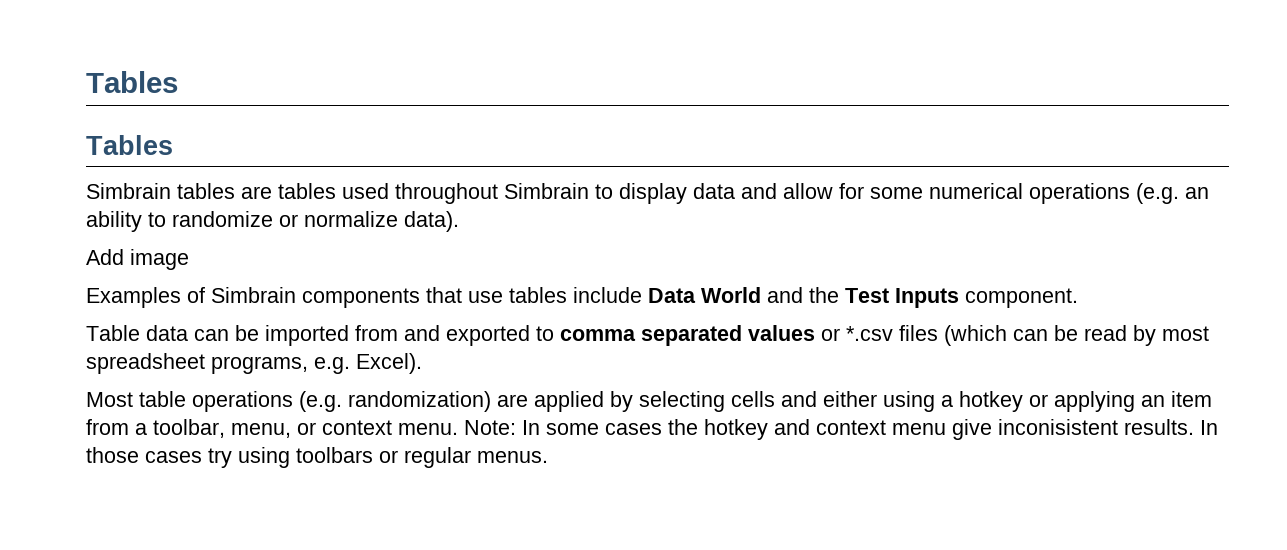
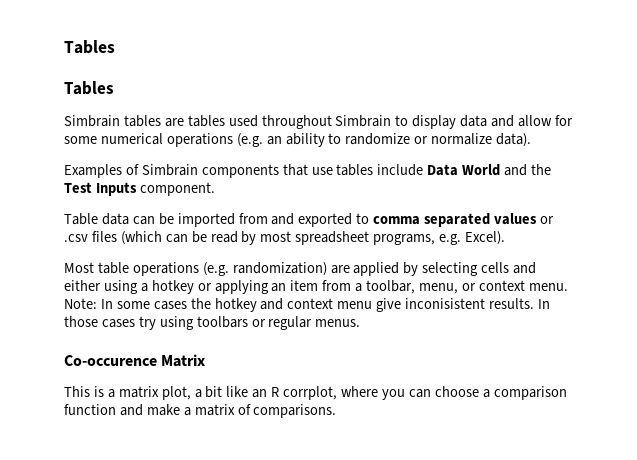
- Add image
- Table data can be imported from and exported to comma separated values or *.csv files (which can be read by most spreadsheet programs, e.g. Excel).
+ Table data can be imported from and exported to comma separated values or .csv files (which can be read by most spreadsheet programs, e.g. Excel).
+ Co-occurence Matrix
+ This is a matrix plot, a bit like an R corrplot, where you can choose a comparison function and make a matrix of comparisons.

